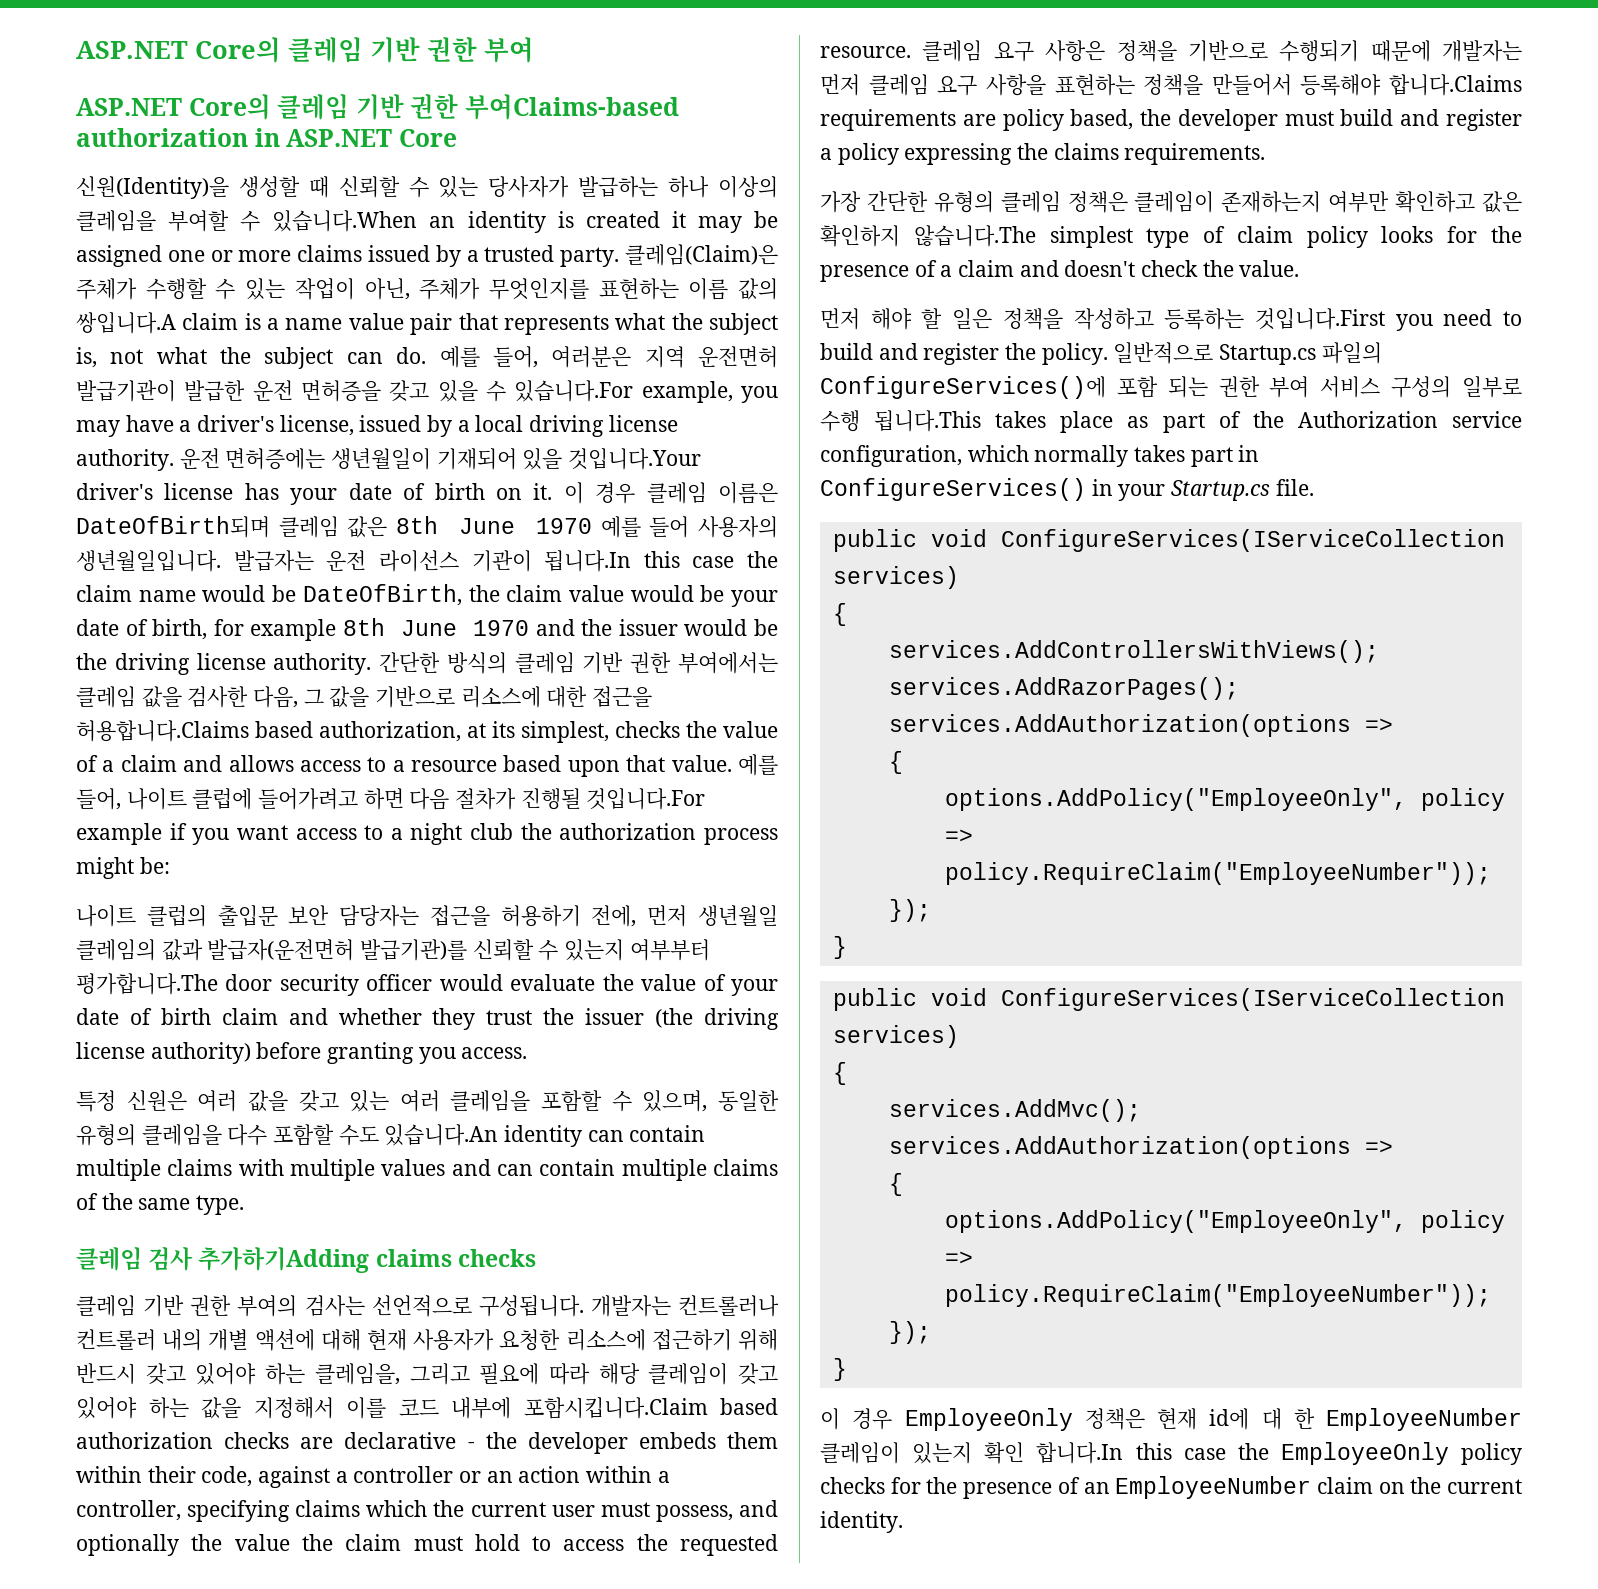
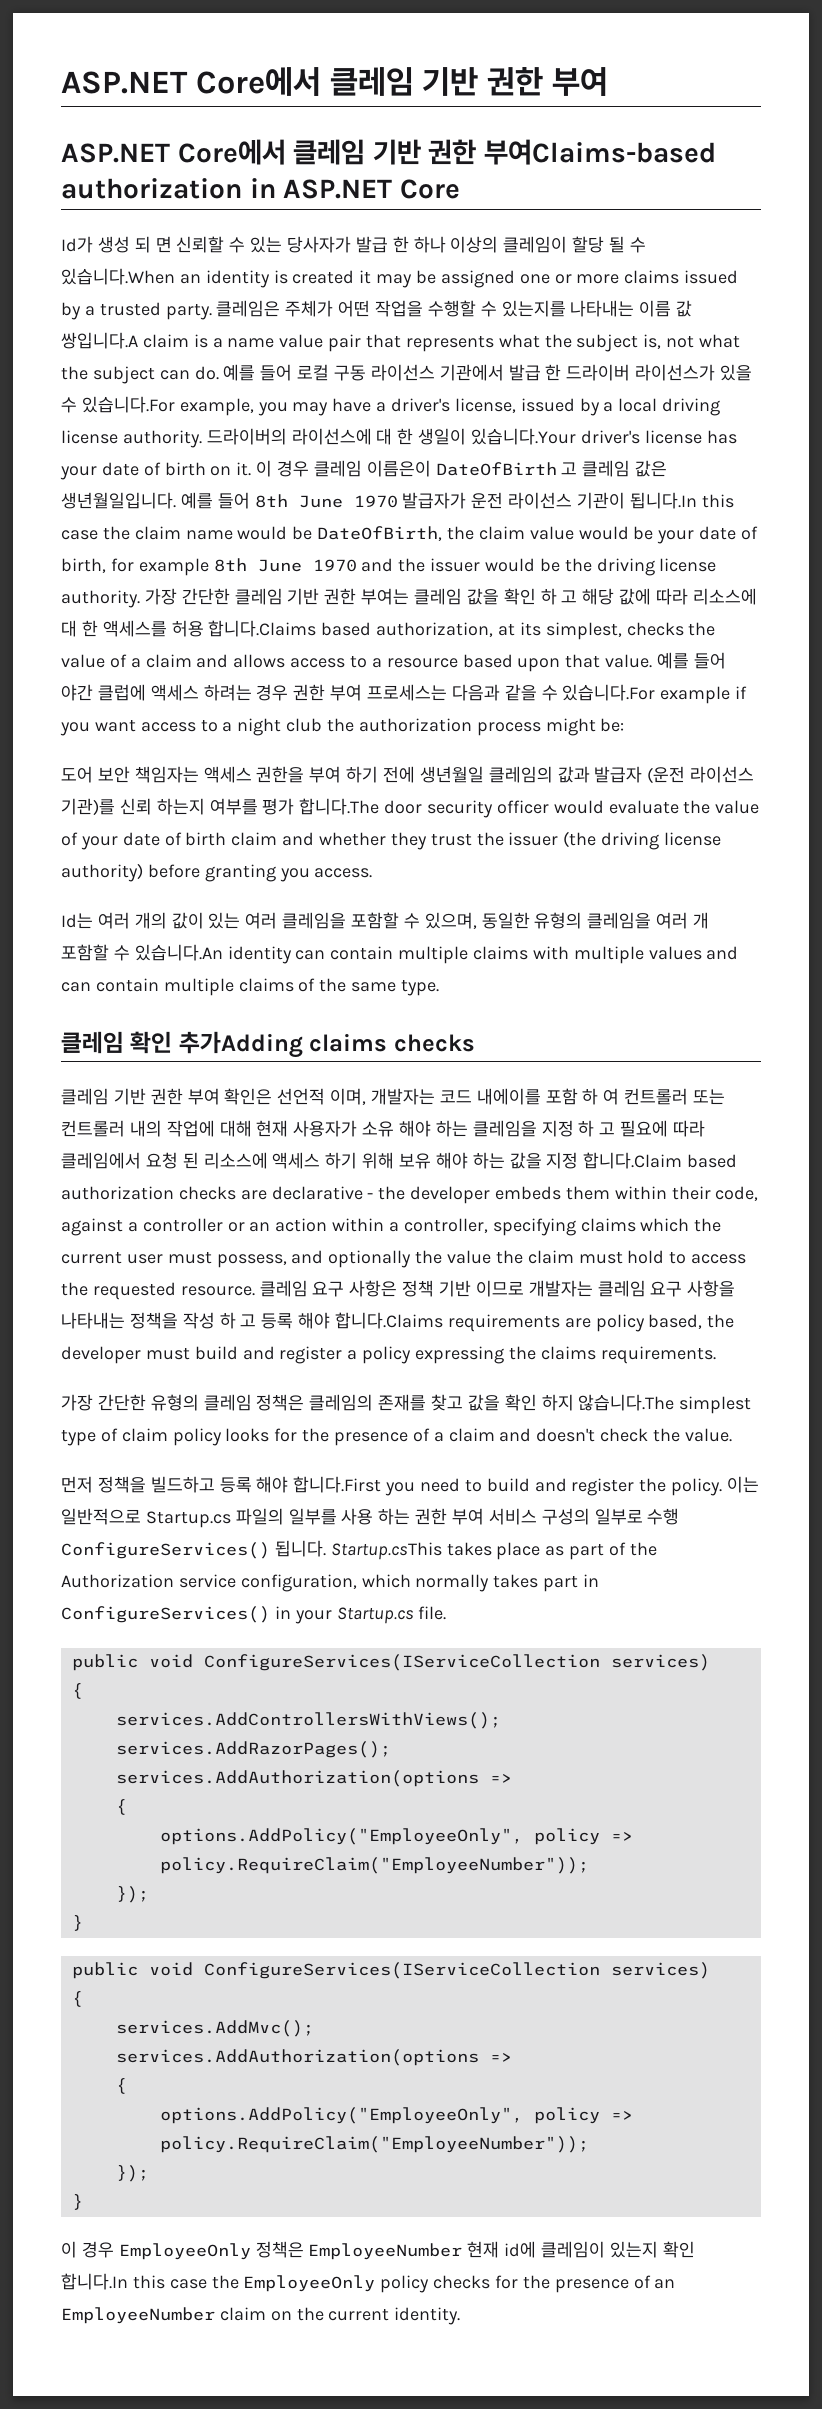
- ASP.NET Core의 클레임 기반 권한 부여
+ ASP.NET Core에서 클레임 기반 권한 부여
- ASP.NET Core의 클레임 기반 권한 부여Claims-based authorization in ASP.NET Core
+ ASP.NET Core에서 클레임 기반 권한 부여Claims-based authorization in ASP.NET Core
- 신원(Identity)을 생성할 때 신뢰할 수 있는 당사자가 발급하는 하나 이상의 클레임을 부여할 수 있습니다.When an identity is created it may be assigned one or more claims issued by a trusted party.
+ Id가 생성 되 면 신뢰할 수 있는 당사자가 발급 한 하나 이상의 클레임이 할당 될 수 있습니다.When an identity is created it may be assigned one or more claims issued by a trusted party.
- 클레임(Claim)은 주체가 수행할 수 있는 작업이 아닌, 주체가 무엇인지를 표현하는 이름 값의 쌍입니다.A claim is a name value pair that represents what the subject is, not what the subject can do.
+ 클레임은 주체가 어떤 작업을 수행할 수 있는지를 나타내는 이름 값 쌍입니다.A claim is a name value pair that represents what the subject is, not what the subject can do.
- 예를 들어, 여러분은 지역 운전면허 발급기관이 발급한 운전 면허증을 갖고 있을 수 있습니다.For example, you may have a driver's license, issued by a local driving license authority.
+ 예를 들어 로컬 구동 라이선스 기관에서 발급 한 드라이버 라이선스가 있을 수 있습니다.For example, you may have a driver's license, issued by a local driving license authority.
- 운전 면허증에는 생년월일이 기재되어 있을 것입니다.Your driver's license has your date of birth on it.
+ 드라이버의 라이선스에 대 한 생일이 있습니다.Your driver's license has your date of birth on it.
- 이 경우 클레임 이름은 DateOfBirth되며 클레임 값은 8th June 1970 예를 들어 사용자의 생년월일입니다. 발급자는 운전 라이선스 기관이 됩니다.In this case the claim name would be DateOfBirth, the claim value would be your date of birth, for example 8th June 1970 and the issuer would be the driving license authority.
+ 이 경우 클레임 이름은이 DateOfBirth 고 클레임 값은 생년월일입니다. 예를 들어 8th June 1970 발급자가 운전 라이선스 기관이 됩니다.In this case the claim name would be DateOfBirth, the claim value would be your date of birth, for example 8th June 1970 and the issuer would be the driving license authority.
- 간단한 방식의 클레임 기반 권한 부여에서는 클레임 값을 검사한 다음, 그 값을 기반으로 리소스에 대한 접근을 허용합니다.Claims based authorization, at its simplest, checks the value of a claim and allows access to a resource based upon that value.
+ 가장 간단한 클레임 기반 권한 부여는 클레임 값을 확인 하 고 해당 값에 따라 리소스에 대 한 액세스를 허용 합니다.Claims based authorization, at its simplest, checks the value of a claim and allows access to a resource based upon that value.
- 예를 들어, 나이트 클럽에 들어가려고 하면 다음 절차가 진행될 것입니다.For example if you want access to a night club the authorization process might be:
+ 예를 들어 야간 클럽에 액세스 하려는 경우 권한 부여 프로세스는 다음과 같을 수 있습니다.For example if you want access to a night club the authorization process might be:
- 나이트 클럽의 출입문 보안 담당자는 접근을 허용하기 전에, 먼저 생년월일 클레임의 값과 발급자(운전면허 발급기관)를 신뢰할 수 있는지 여부부터 평가합니다.The door security officer would evaluate the value of your date of birth claim and whether they trust the issuer (the driving license authority) before granting you access.
+ 도어 보안 책임자는 액세스 권한을 부여 하기 전에 생년월일 클레임의 값과 발급자 (운전 라이선스 기관)를 신뢰 하는지 여부를 평가 합니다.The door security officer would evaluate the value of your date of birth claim and whether they trust the issuer (the driving license authority) before granting you access.
- 특정 신원은 여러 값을 갖고 있는 여러 클레임을 포함할 수 있으며, 동일한 유형의 클레임을 다수 포함할 수도 있습니다.An identity can contain multiple claims with multiple values and can contain multiple claims of the same type.
+ Id는 여러 개의 값이 있는 여러 클레임을 포함할 수 있으며, 동일한 유형의 클레임을 여러 개 포함할 수 있습니다.An identity can contain multiple claims with multiple values and can contain multiple claims of the same type.
- 클레임 검사 추가하기Adding claims checks
+ 클레임 확인 추가Adding claims checks
- 클레임 기반 권한 부여의 검사는 선언적으로 구성됩니다. 개발자는 컨트롤러나 컨트롤러 내의 개별 액션에 대해 현재 사용자가 요청한 리소스에 접근하기 위해 반드시 갖고 있어야 하는 클레임을, 그리고 필요에 따라 해당 클레임이 갖고 있어야 하는 값을 지정해서 이를 코드 내부에 포함시킵니다.Claim based authorization checks are declarative - the developer embeds them within their code, against a controller or an action within a controller, specifying claims which the current user must possess, and optionally the value the claim must hold to access the requested resource.
+ 클레임 기반 권한 부여 확인은 선언적 이며, 개발자는 코드 내에이를 포함 하 여 컨트롤러 또는 컨트롤러 내의 작업에 대해 현재 사용자가 소유 해야 하는 클레임을 지정 하 고 필요에 따라 클레임에서 요청 된 리소스에 액세스 하기 위해 보유 해야 하는 값을 지정 합니다.Claim based authorization checks are declarative - the developer embeds them within their code, against a controller or an action within a controller, specifying claims which the current user must possess, and optionally the value the claim must hold to access the requested resource.
- 클레임 요구 사항은 정책을 기반으로 수행되기 때문에 개발자는 먼저 클레임 요구 사항을 표현하는 정책을 만들어서 등록해야 합니다.Claims requirements are policy based, the developer must build and register a policy expressing the claims requirements.
+ 클레임 요구 사항은 정책 기반 이므로 개발자는 클레임 요구 사항을 나타내는 정책을 작성 하 고 등록 해야 합니다.Claims requirements are policy based, the developer must build and register a policy expressing the claims requirements.
- 가장 간단한 유형의 클레임 정책은 클레임이 존재하는지 여부만 확인하고 값은 확인하지 않습니다.The simplest type of claim policy looks for the presence of a claim and doesn't check the value.
+ 가장 간단한 유형의 클레임 정책은 클레임의 존재를 찾고 값을 확인 하지 않습니다.The simplest type of claim policy looks for the presence of a claim and doesn't check the value.
- 먼저 해야 할 일은 정책을 작성하고 등록하는 것입니다.First you need to build and register the policy.
+ 먼저 정책을 빌드하고 등록 해야 합니다.First you need to build and register the policy.
- 일반적으로 Startup.cs 파일의 ConfigureServices()에 포함 되는 권한 부여 서비스 구성의 일부로 수행 됩니다.This takes place as part of the Authorization service configuration, which normally takes part in ConfigureServices() in your Startup.cs file.
+ 이는 일반적으로 Startup.cs 파일의 일부를 사용 하는 권한 부여 서비스 구성의 일부로 수행 ConfigureServices() 됩니다. Startup.csThis takes place as part of the Authorization service configuration, which normally takes part in ConfigureServices() in your Startup.cs file.
- 이 경우 EmployeeOnly 정책은 현재 id에 대 한 EmployeeNumber 클레임이 있는지 확인 합니다.In this case the EmployeeOnly policy checks for the presence of an EmployeeNumber claim on the current identity.
+ 이 경우 EmployeeOnly 정책은 EmployeeNumber 현재 id에 클레임이 있는지 확인 합니다.In this case the EmployeeOnly policy checks for the presence of an EmployeeNumber claim on the current identity.

